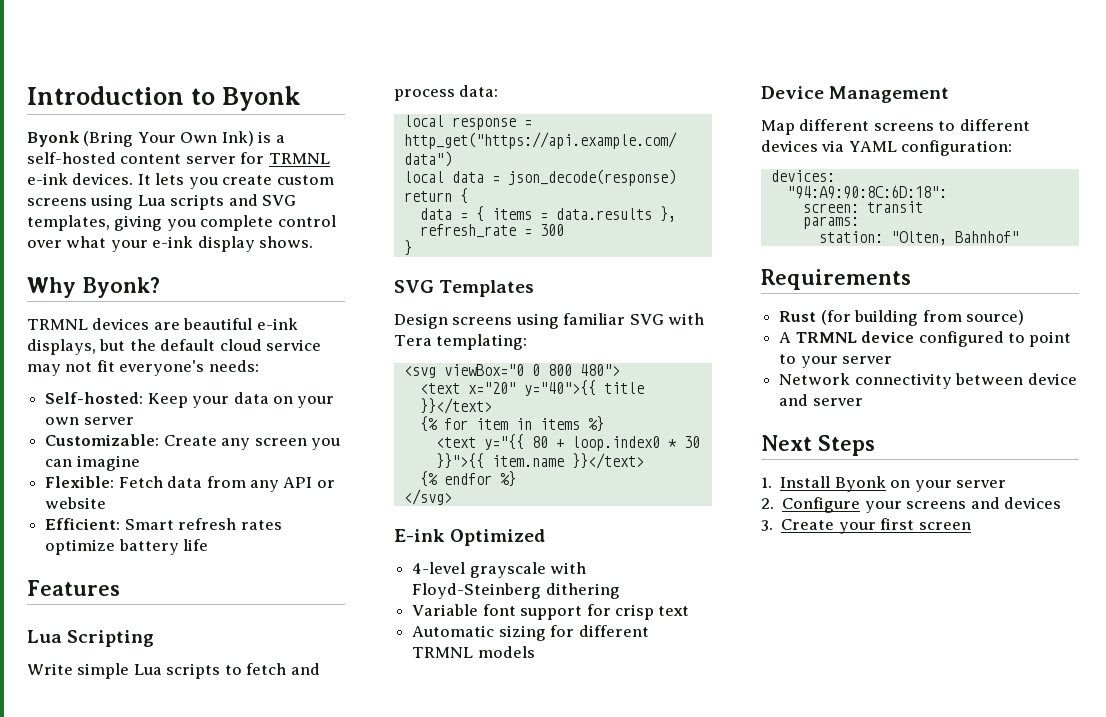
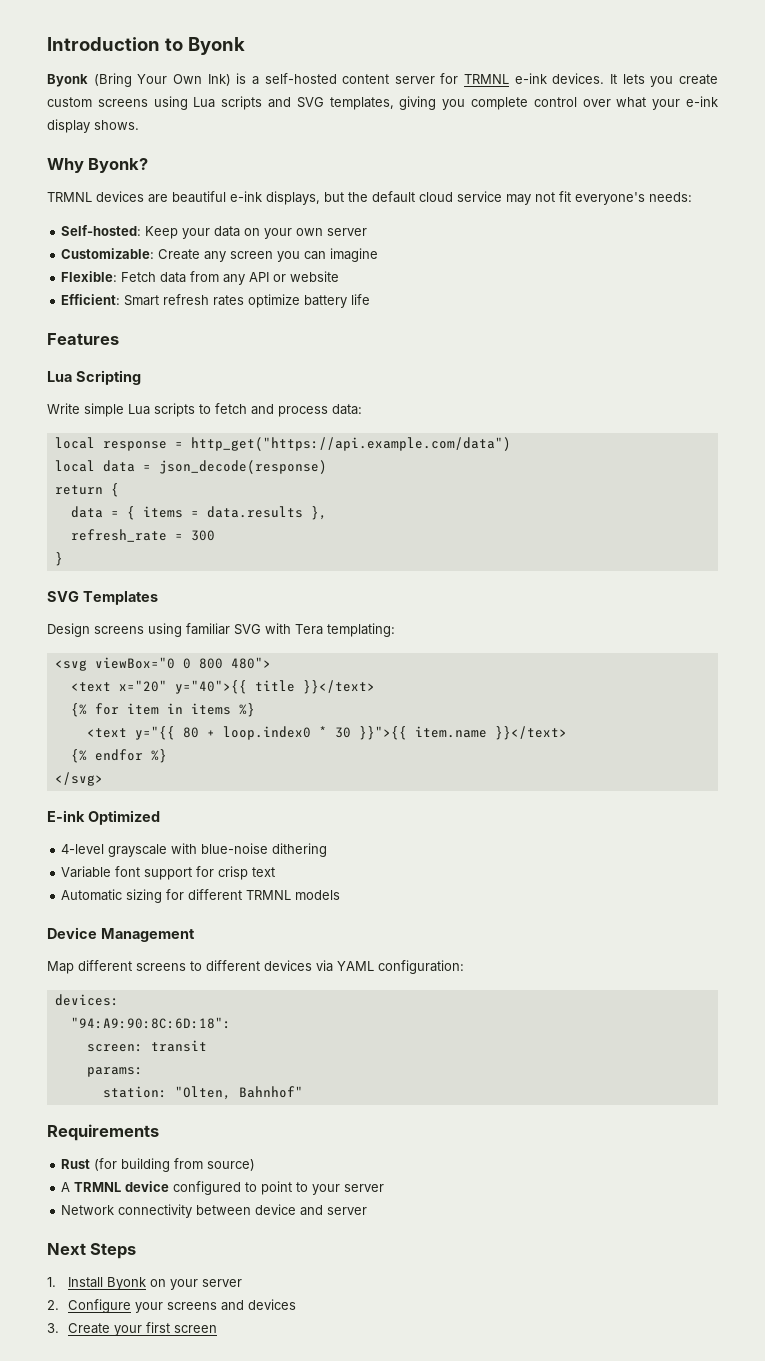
- 4-level grayscale with Floyd-Steinberg dithering
+ 4-level grayscale with blue-noise dithering

